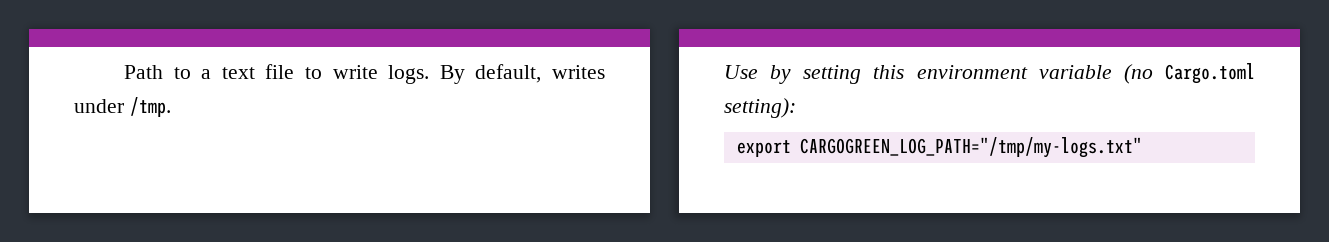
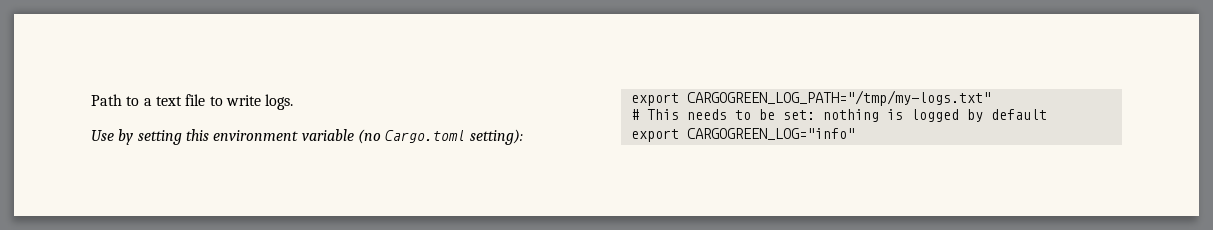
- By default, writes under /tmp.
+ # This needs to be set: nothing is logged by default
+ export CARGOGREEN_LOG="info"

